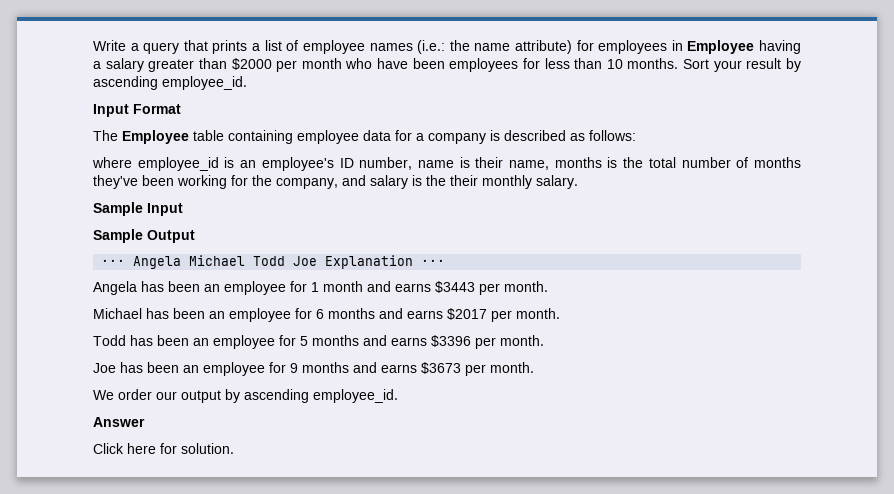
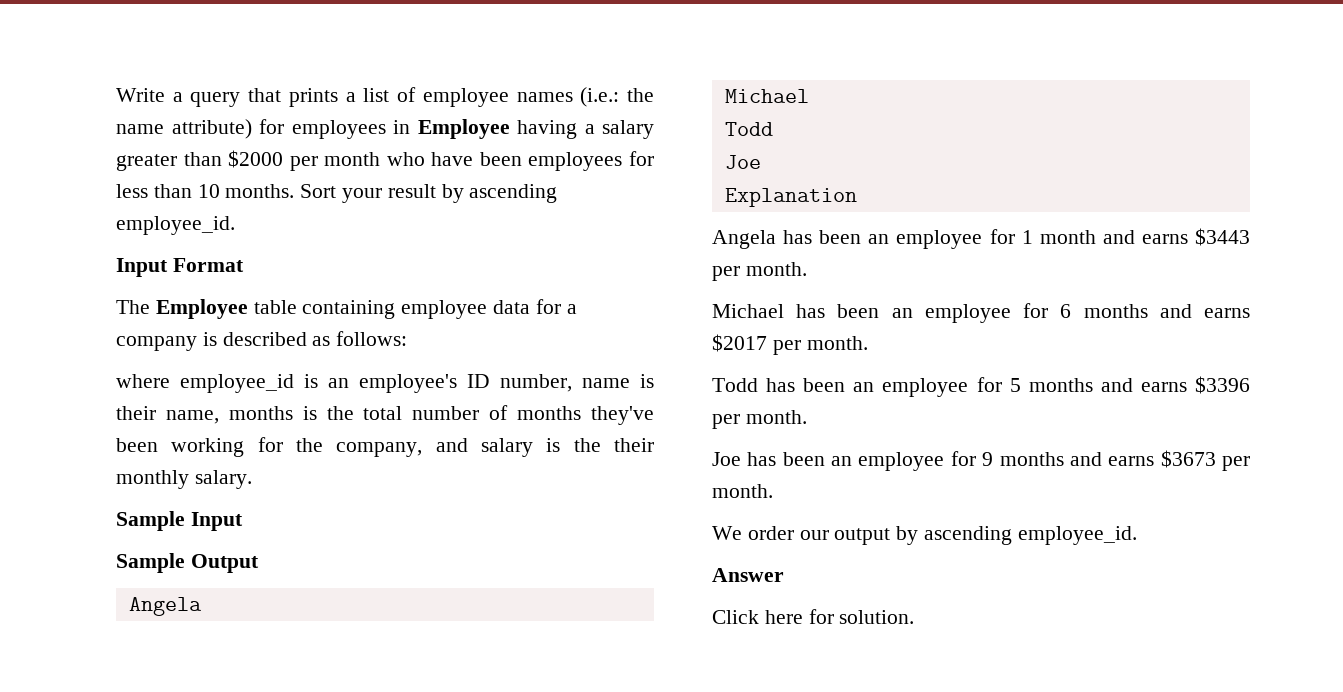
  Sample Output
- ··· Angela Michael Todd Joe Explanation ···
+ Angela
+ Michael
+ Todd
+ Joe
+ Explanation

